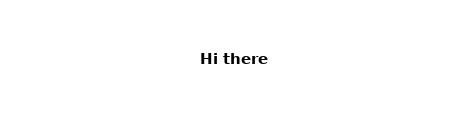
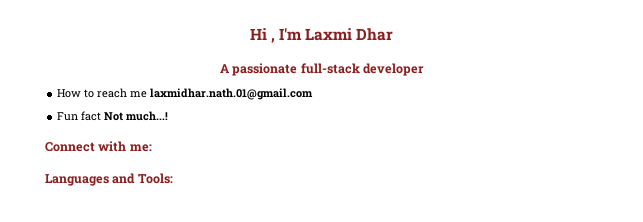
- Hi there
+ Hi , I'm Laxmi Dhar
+ A passionate full-stack developer
+ How to reach me laxmidhar.nath.01@gmail.com
+ Fun fact Not much...!
+ Connect with me:
+ Languages and Tools:

